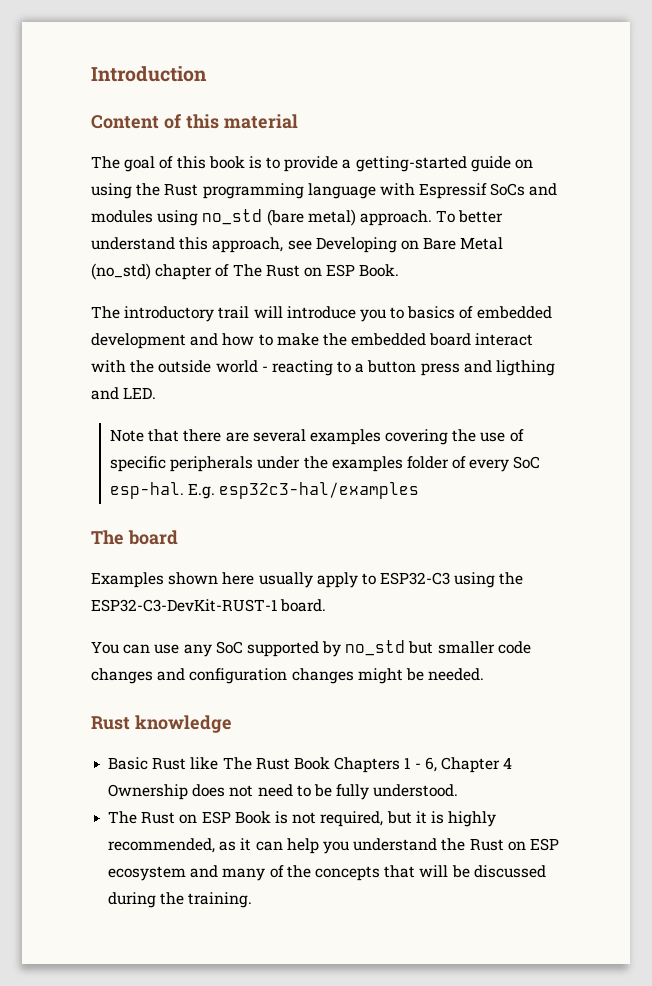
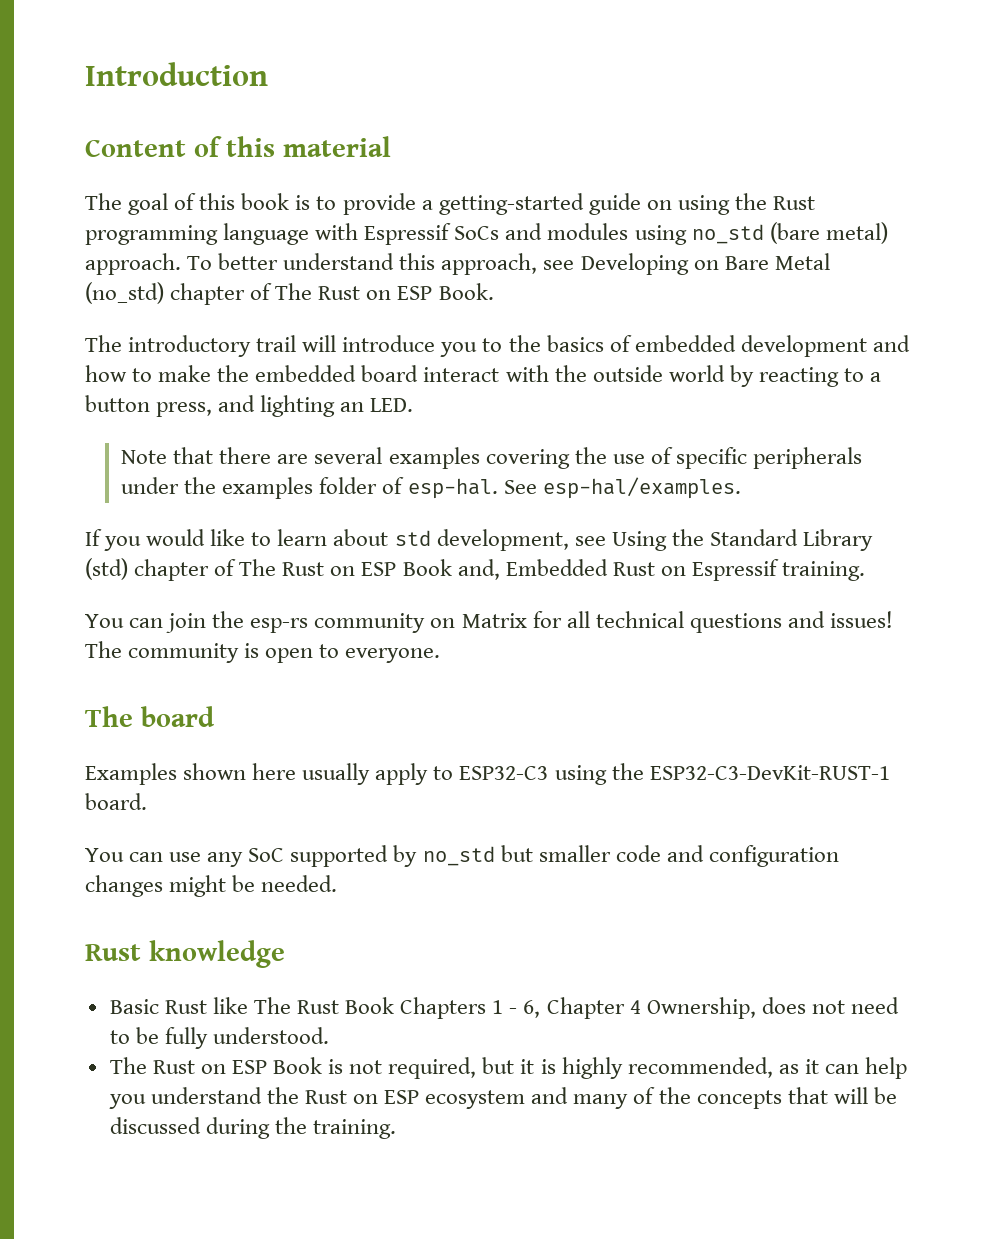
- The introductory trail will introduce you to basics of embedded development and how to make the embedded board interact with the outside world - reacting to a button press and ligthing and LED.
+ The introductory trail will introduce you to the basics of embedded development and how to make the embedded board interact with the outside world by reacting to a button press, and lighting an LED.
- Note that there are several examples covering the use of specific peripherals under the examples folder of every SoC esp-hal. E.g. esp32c3-hal/examples
+ Note that there are several examples covering the use of specific peripherals under the examples folder of esp-hal. See esp-hal/examples.
+ If you would like to learn about std development, see Using the Standard Library (std) chapter of The Rust on ESP Book and, Embedded Rust on Espressif training.
+ You can join the esp-rs community on Matrix for all technical questions and issues! The community is open to everyone.
- You can use any SoC supported by no_std but smaller code changes and configuration changes might be needed.
+ You can use any SoC supported by no_std but smaller code and configuration changes might be needed.
- Basic Rust like The Rust Book Chapters 1 - 6, Chapter 4 Ownership does not need to be fully understood.
+ Basic Rust like The Rust Book Chapters 1 - 6, Chapter 4 Ownership, does not need to be fully understood.

